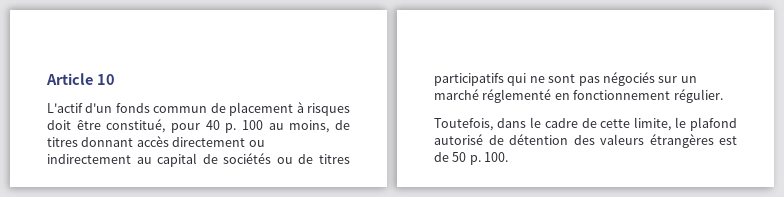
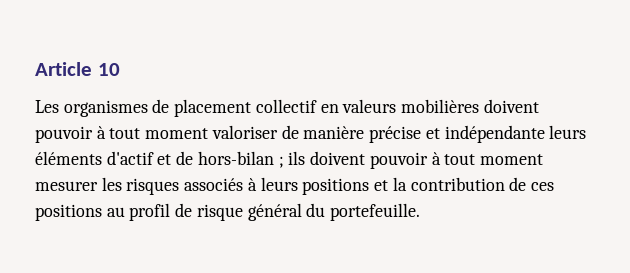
- L'actif d'un fonds commun de placement à risques doit être constitué, pour 40 p. 100 au moins, de titres donnant accès directement ou indirectement au capital de sociétés ou de titres participatifs qui ne sont pas négociés sur un marché réglementé en fonctionnement régulier.
- Toutefois, dans le cadre de cette limite, le plafond autorisé de détention des valeurs étrangères est de 50 p. 100.
+ Les organismes de placement collectif en valeurs mobilières doivent pouvoir à tout moment valoriser de manière précise et indépendante leurs éléments d'actif et de hors-bilan ; ils doivent pouvoir à tout moment mesurer les risques associés à leurs positions et la contribution de ces positions au profil de risque général du portefeuille.

